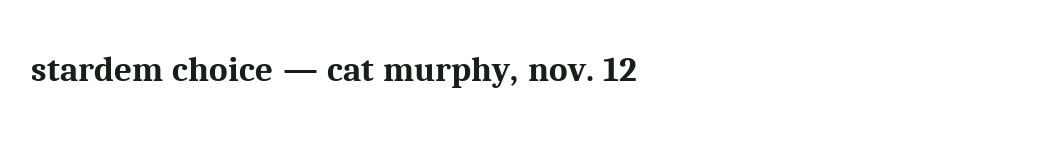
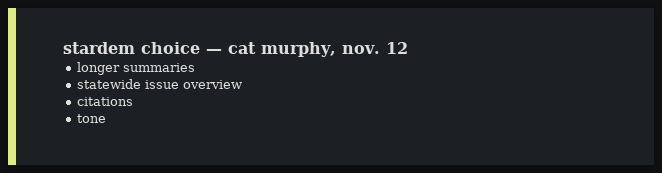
+ longer summaries
+ statewide issue overview
+ citations
+ tone

